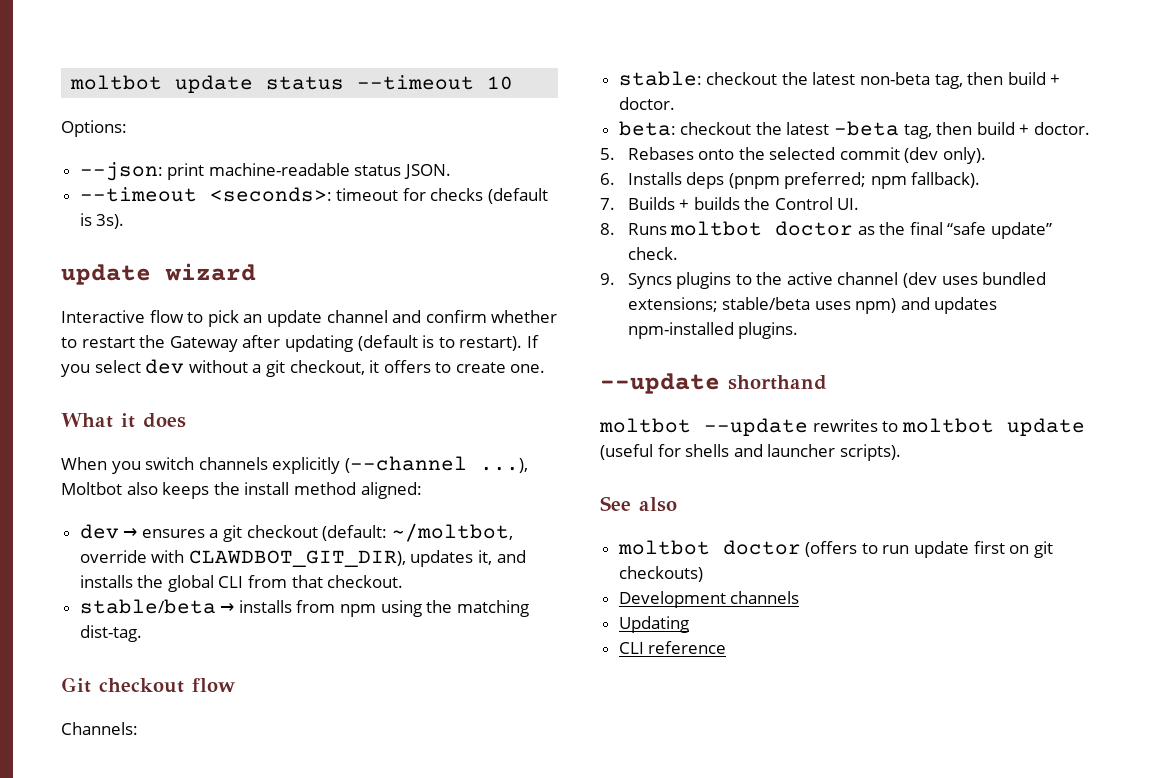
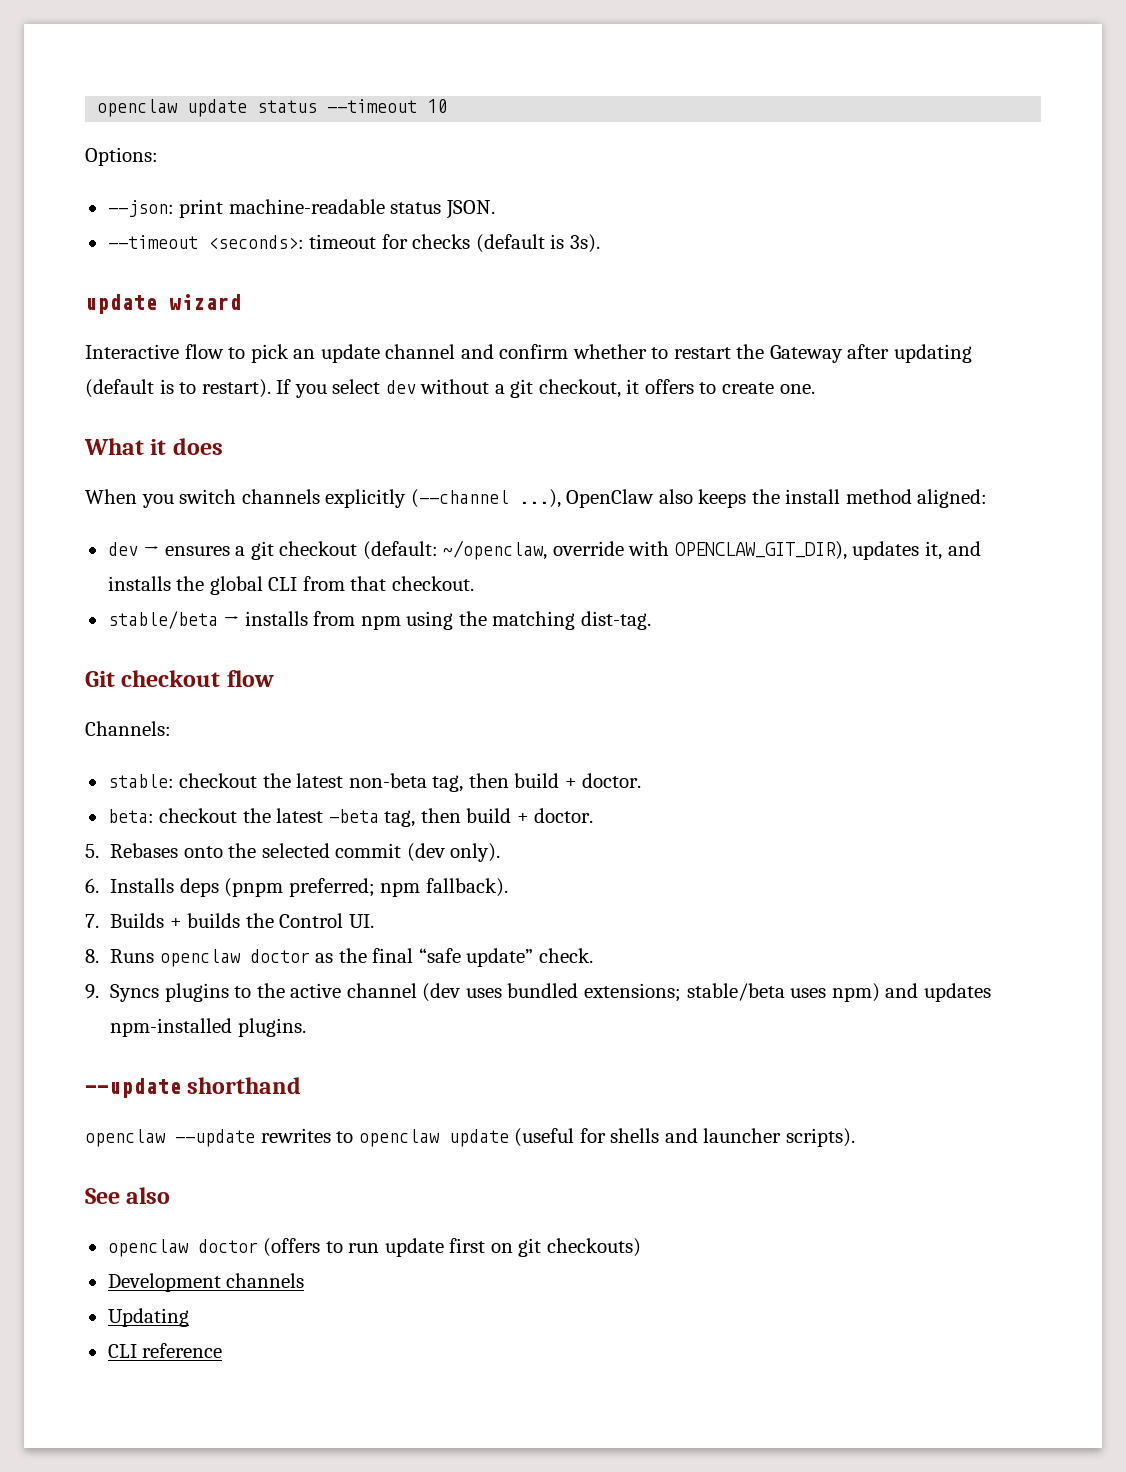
- moltbot update status --timeout 10
+ openclaw update status --timeout 10
- When you switch channels explicitly (--channel ...), Moltbot also keeps the install method aligned:
+ When you switch channels explicitly (--channel ...), OpenClaw also keeps the install method aligned:
- dev → ensures a git checkout (default: ~/moltbot, override with CLAWDBOT_GIT_DIR), updates it, and installs the global CLI from that checkout.
+ dev → ensures a git checkout (default: ~/openclaw, override with OPENCLAW_GIT_DIR), updates it, and installs the global CLI from that checkout.
- 8. Runs moltbot doctor as the final “safe update” check.
+ 8. Runs openclaw doctor as the final “safe update” check.
- moltbot --update rewrites to moltbot update (useful for shells and launcher scripts).
+ openclaw --update rewrites to openclaw update (useful for shells and launcher scripts).
- moltbot doctor (offers to run update first on git checkouts)
+ openclaw doctor (offers to run update first on git checkouts)

